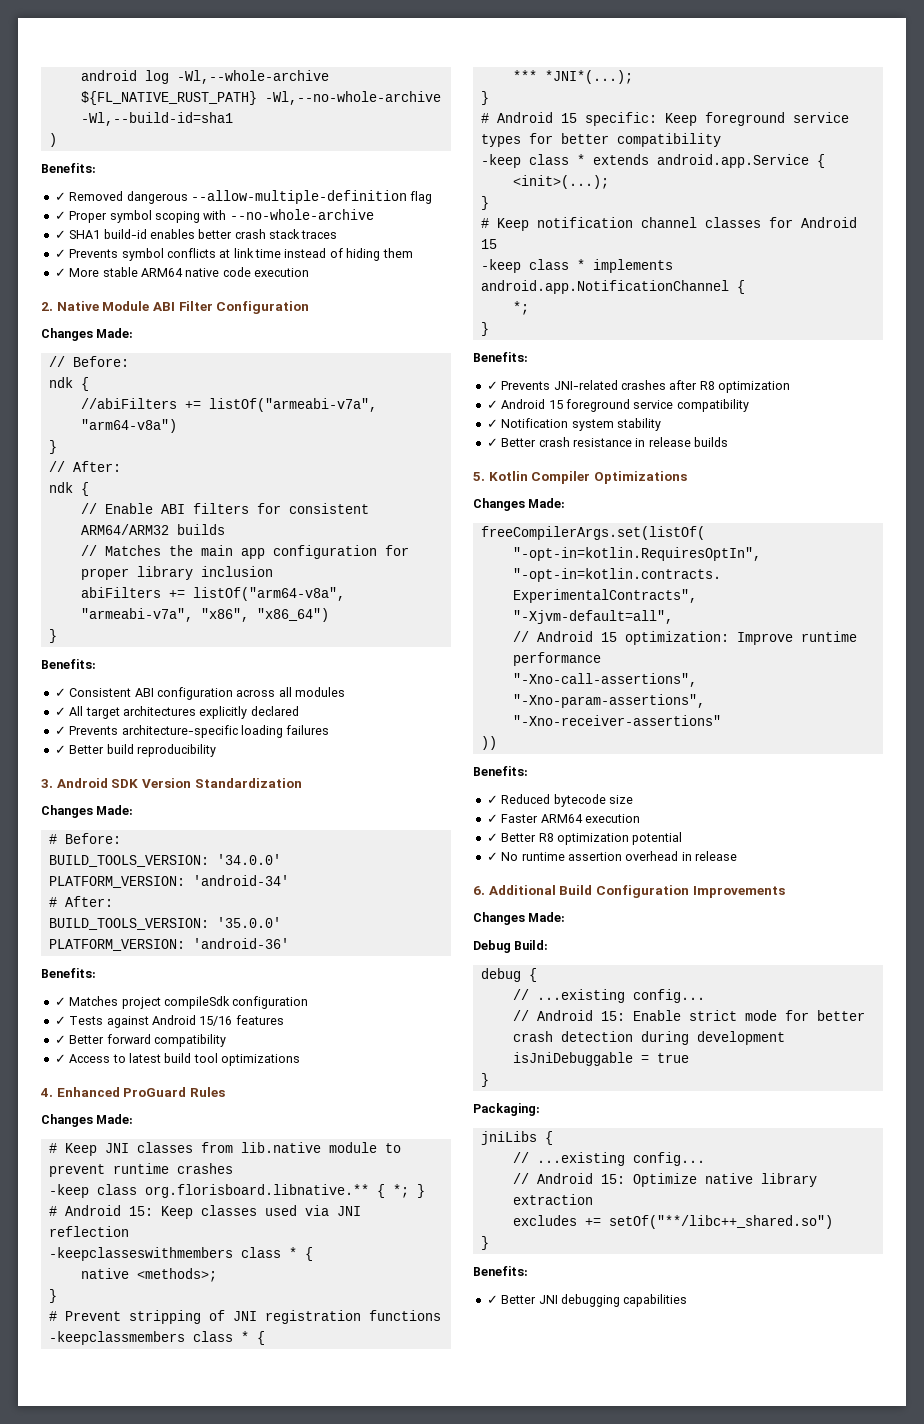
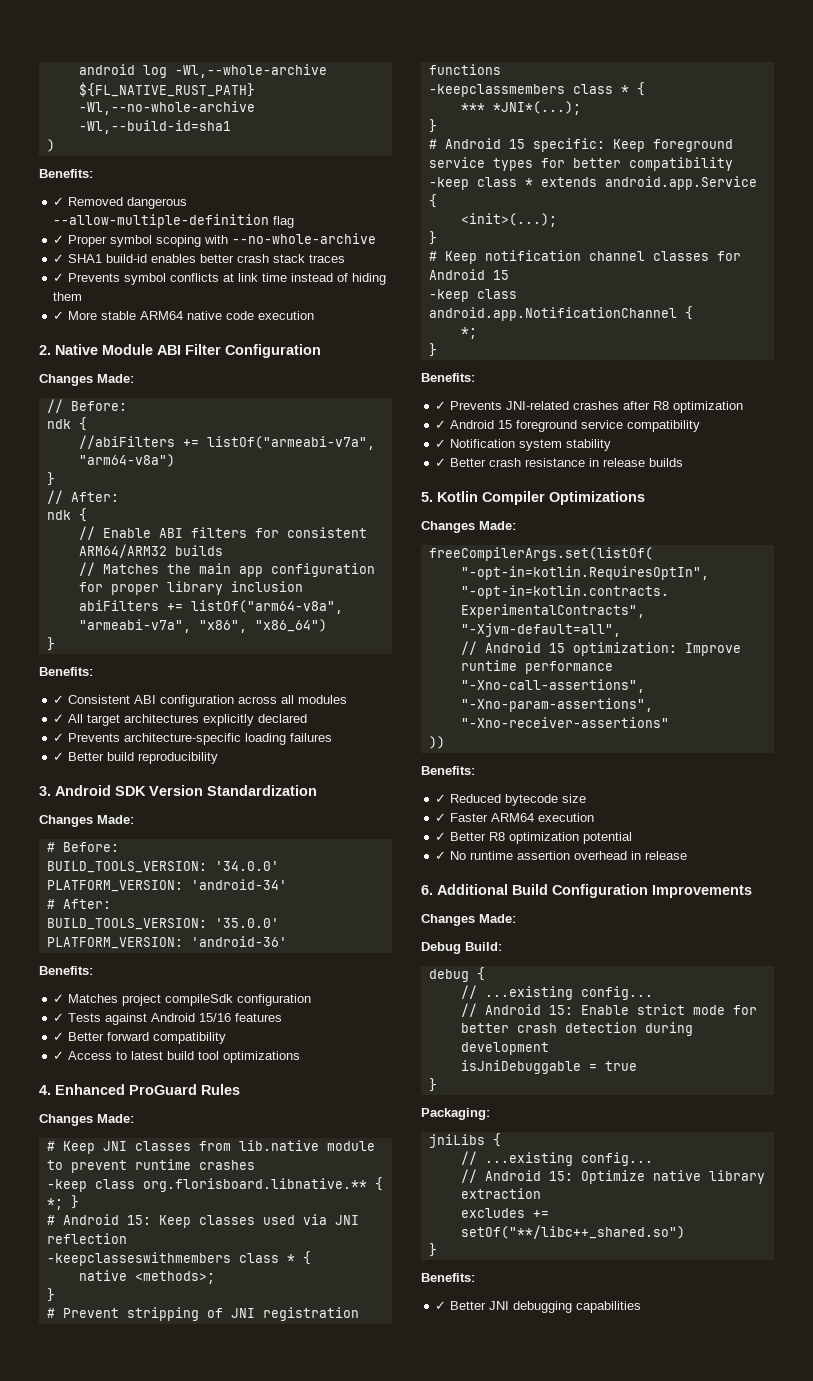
- -keep class * implements android.app.NotificationChannel {
+ -keep class android.app.NotificationChannel {

